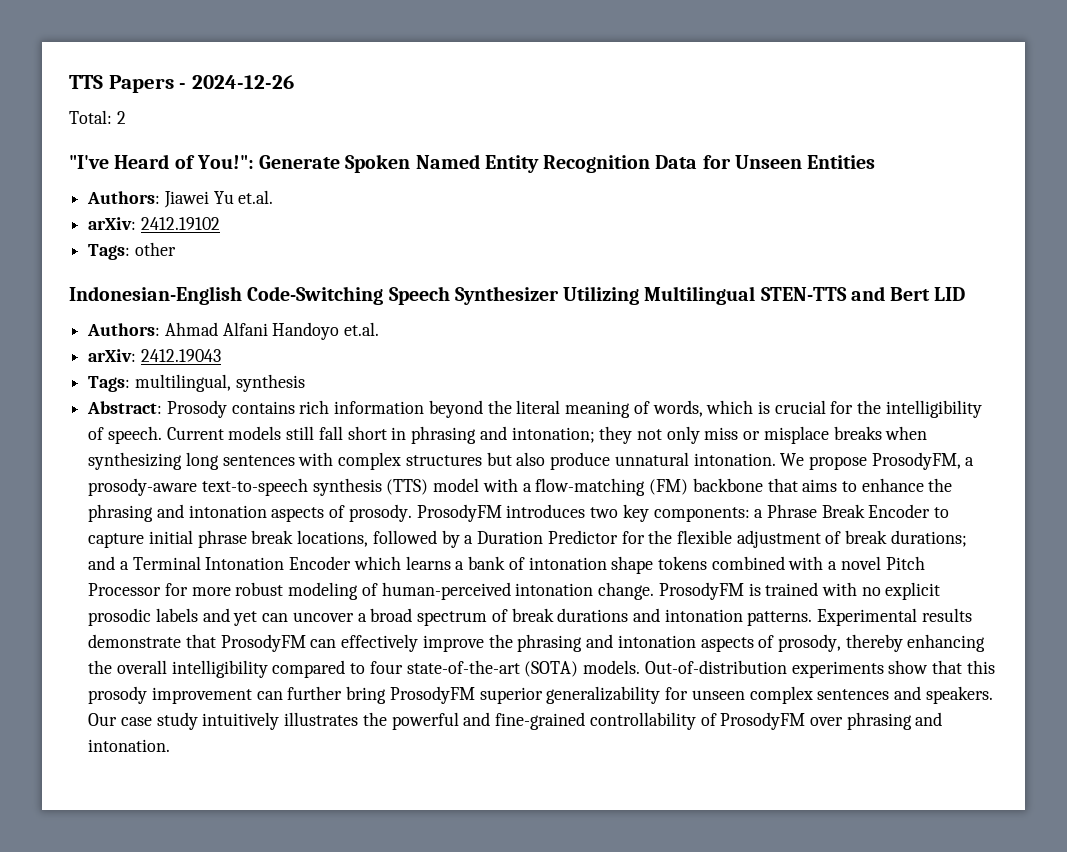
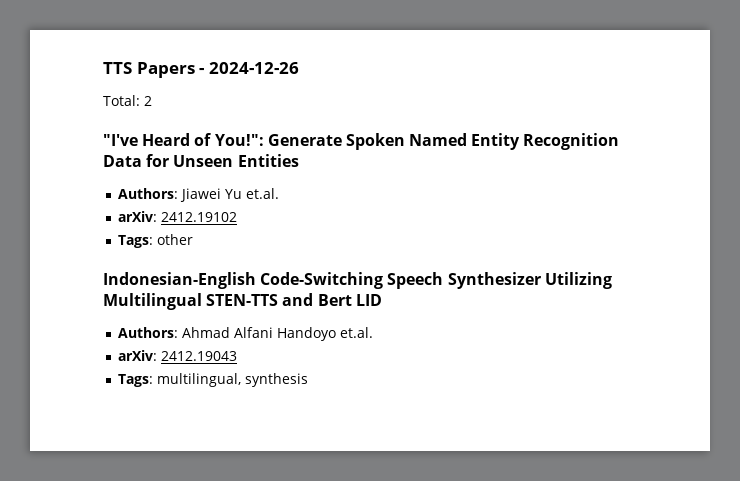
- Abstract: Prosody contains rich information beyond the literal meaning of words, which is crucial for the intelligibility of speech. Current models still fall short in phrasing and intonation; they not only miss or misplace breaks when synthesizing long sentences with complex structures but also produce unnatural intonation. We propose ProsodyFM, a prosody-aware text-to-speech synthesis (TTS) model with a flow-matching (FM) backbone that aims to enhance the phrasing and intonation aspects of prosody. ProsodyFM introduces two key components: a Phrase Break Encoder to capture initial phrase break locations, followed by a Duration Predictor for the flexible adjustment of break durations; and a Terminal Intonation Encoder which learns a bank of intonation shape tokens combined with a novel Pitch Processor for more robust modeling of human-perceived intonation change. ProsodyFM is trained with no explicit prosodic labels and yet can uncover a broad spectrum of break durations and intonation patterns. Experimental results demonstrate that ProsodyFM can effectively improve the phrasing and intonation aspects of prosody, thereby enhancing the overall intelligibility compared to four state-of-the-art (SOTA) models. Out-of-distribution experiments show that this prosody improvement can further bring ProsodyFM superior generalizability for unseen complex sentences and speakers. Our case study intuitively illustrates the powerful and fine-grained controllability of ProsodyFM over phrasing and intonation.

